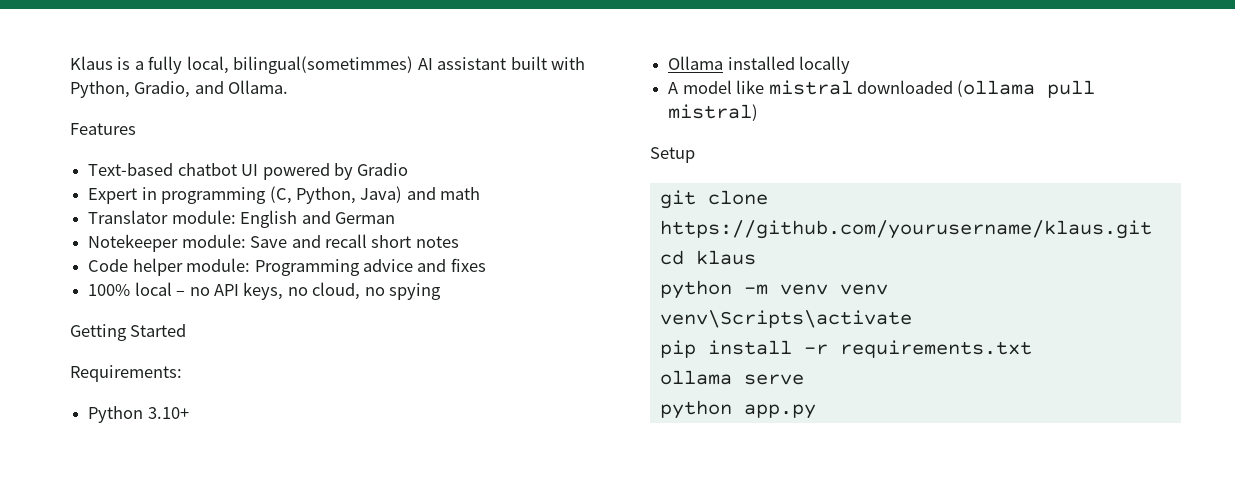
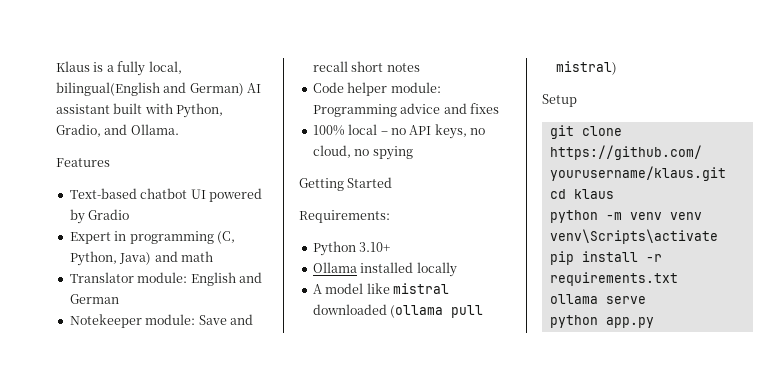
- Klaus is a fully local, bilingual(sometimmes) AI assistant built with Python, Gradio, and Ollama.
+ Klaus is a fully local, bilingual(English and German) AI assistant built with Python, Gradio, and Ollama.

